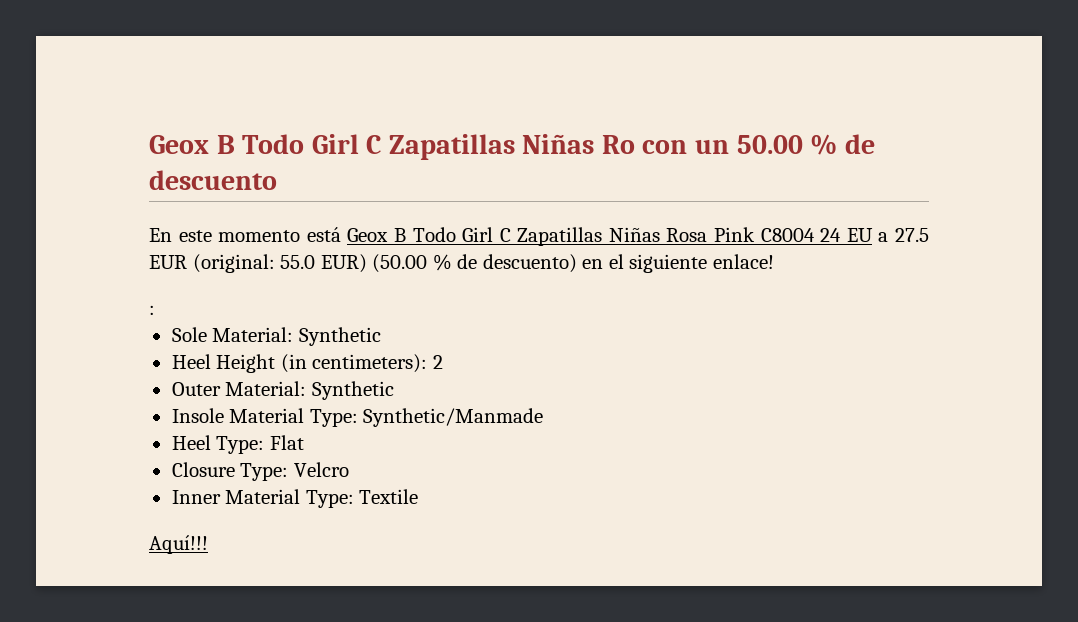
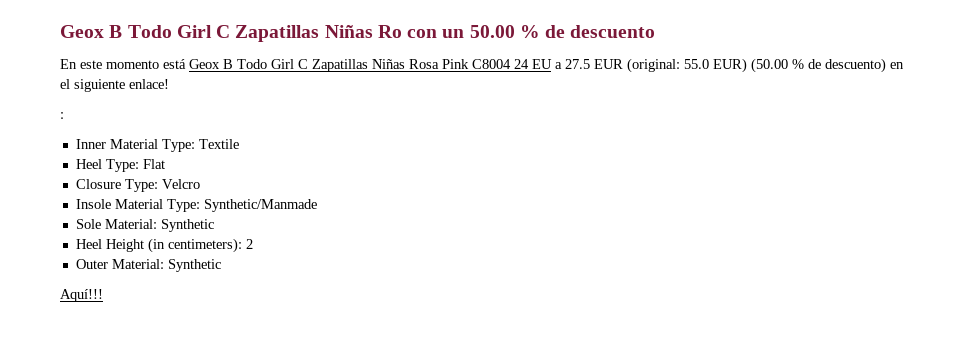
+ Inner Material Type: Textile
+ Heel Type: Flat
+ Closure Type: Velcro
+ Insole Material Type: Synthetic/Manmade
- Insole Material Type: Synthetic/Manmade
- Heel Type: Flat
- Closure Type: Velcro
- Inner Material Type: Textile

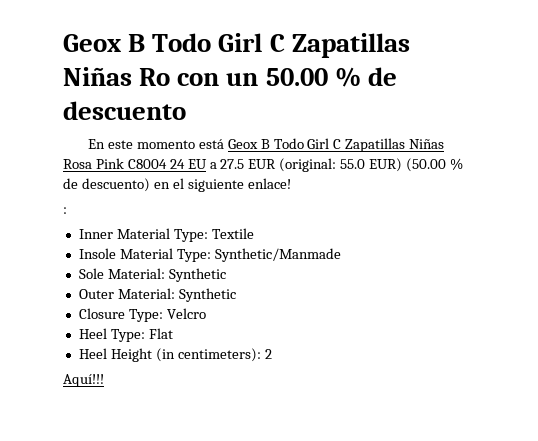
- Heel Type: Flat
- Closure Type: Velcro
+ Outer Material: Synthetic
+ Closure Type: Velcro
+ Heel Type: Flat
- Outer Material: Synthetic

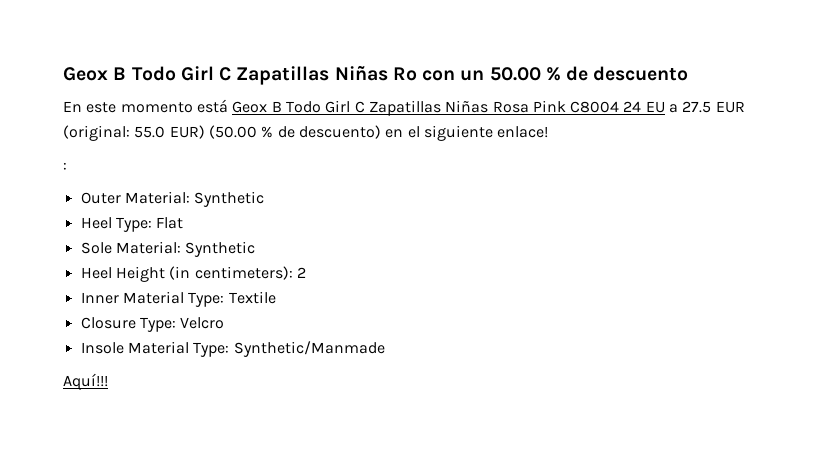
- Inner Material Type: Textile
- Insole Material Type: Synthetic/Manmade
+ Outer Material: Synthetic
+ Heel Type: Flat
  Sole Material: Synthetic
- Outer Material: Synthetic
- Closure Type: Velcro
- Heel Type: Flat
+ Inner Material Type: Textile
+ Closure Type: Velcro
+ Insole Material Type: Synthetic/Manmade

